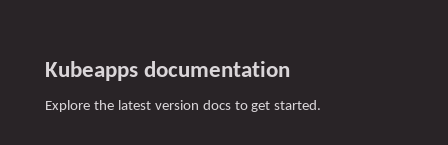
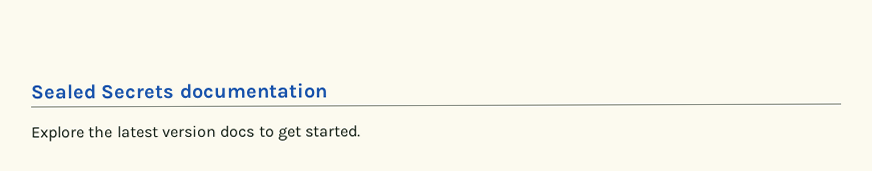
- Kubeapps documentation
+ Sealed Secrets documentation

